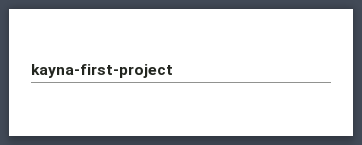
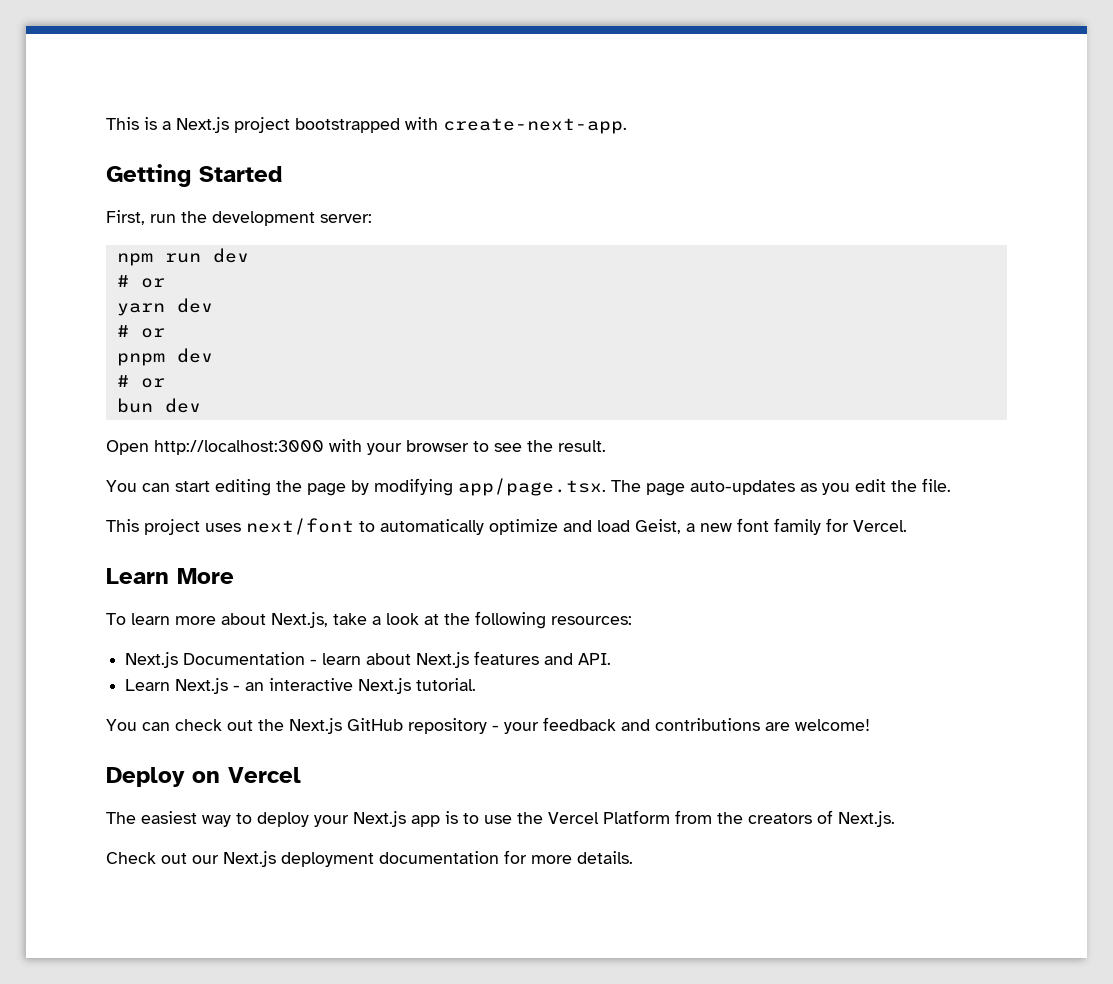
- kayna-first-project
+ This is a Next.js project bootstrapped with create-next-app.
+ Getting Started
+ First, run the development server:
+ npm run dev
+ # or
+ yarn dev
+ # or
+ pnpm dev
+ # or
+ bun dev
+ Open http://localhost:3000 with your browser to see the result.
+ You can start editing the page by modifying app/page.tsx. The page auto-updates as you edit the file.
+ This project uses next/font to automatically optimize and load Geist, a new font family for Vercel.
+ Learn More
+ To learn more about Next.js, take a look at the following resources:
+ Next.js Documentation - learn about Next.js features and API.
+ Learn Next.js - an interactive Next.js tutorial.
+ You can check out the Next.js GitHub repository - your feedback and contributions are welcome!
+ Deploy on Vercel
+ The easiest way to deploy your Next.js app is to use the Vercel Platform from the creators of Next.js.
+ Check out our Next.js deployment documentation for more details.

